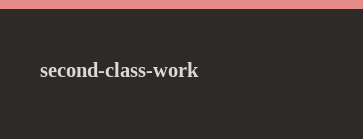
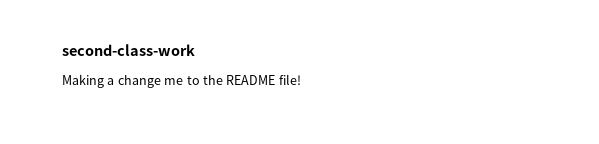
+ Making a change me to the README file!

